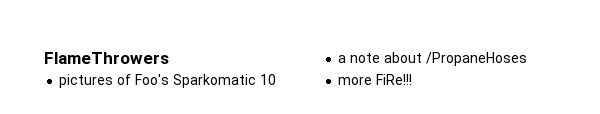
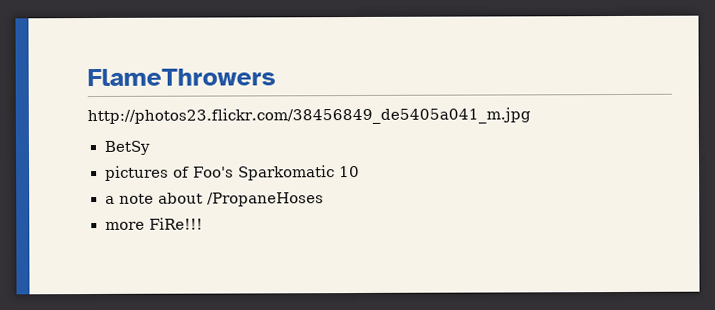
+ http://photos23.flickr.com/38456849_de5405a041_m.jpg
+ BetSy

